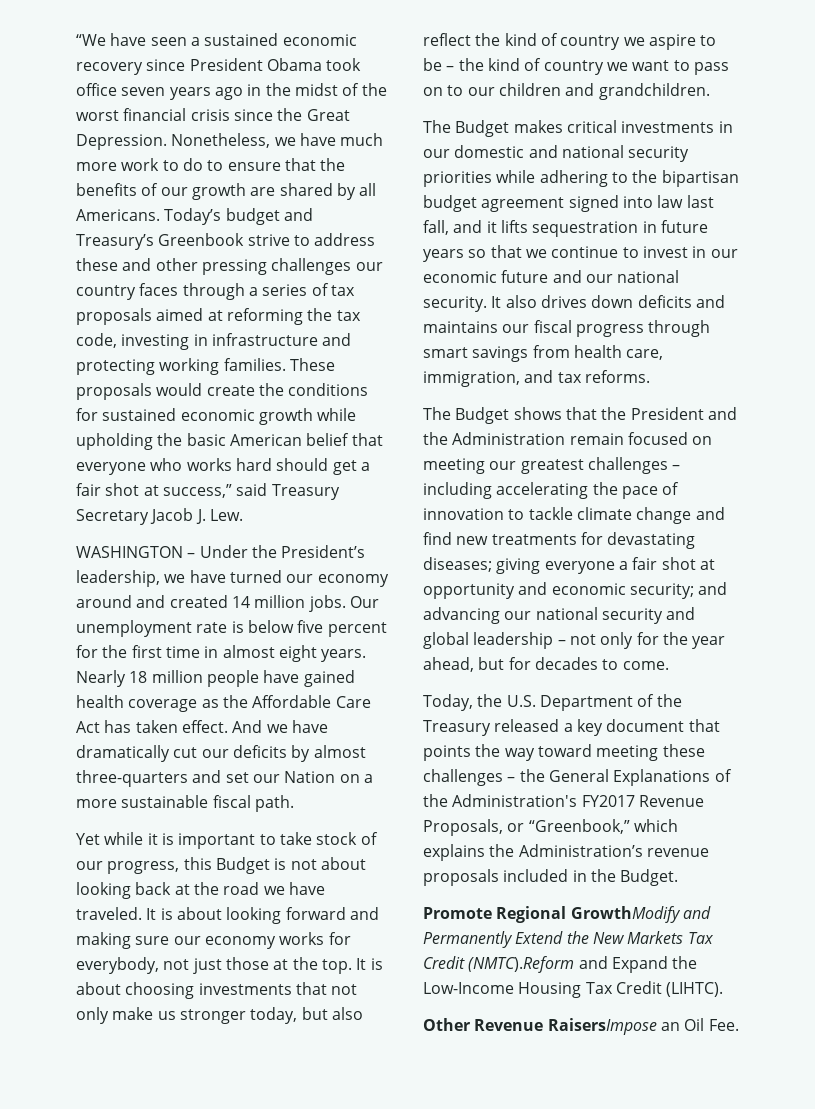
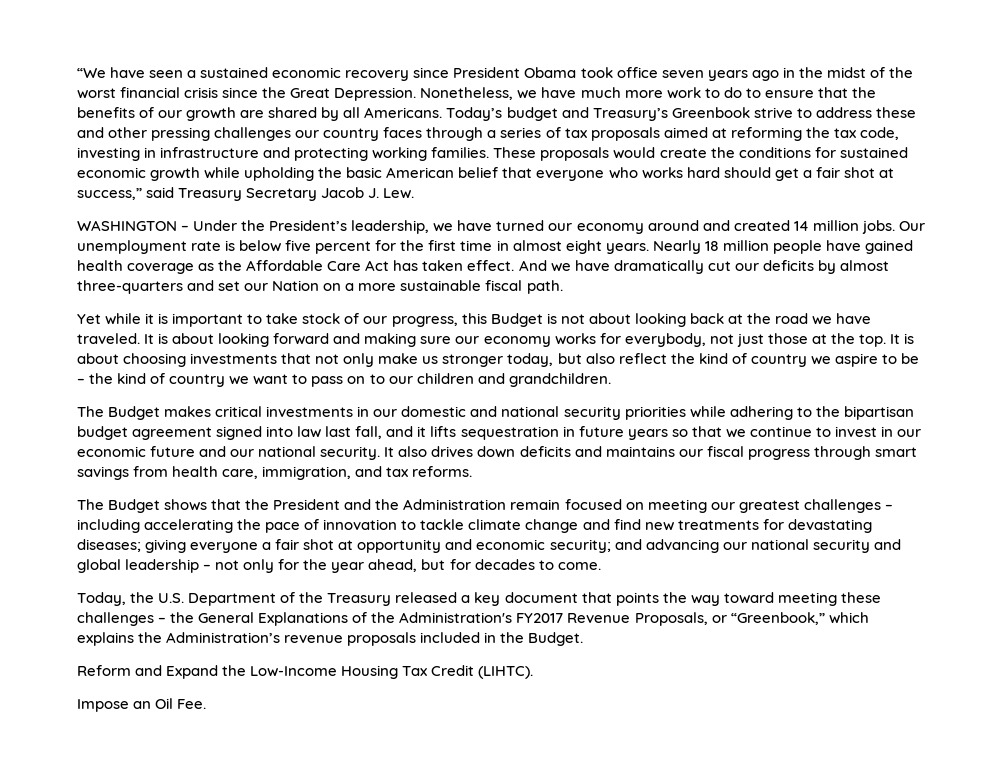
- Promote Regional GrowthModify and Permanently Extend the New Markets Tax Credit (NMTC).Reform and Expand the Low-Income Housing Tax Credit (LIHTC).
+ Reform and Expand the Low-Income Housing Tax Credit (LIHTC).
- Other Revenue RaisersImpose an Oil Fee.
+ Impose an Oil Fee.

